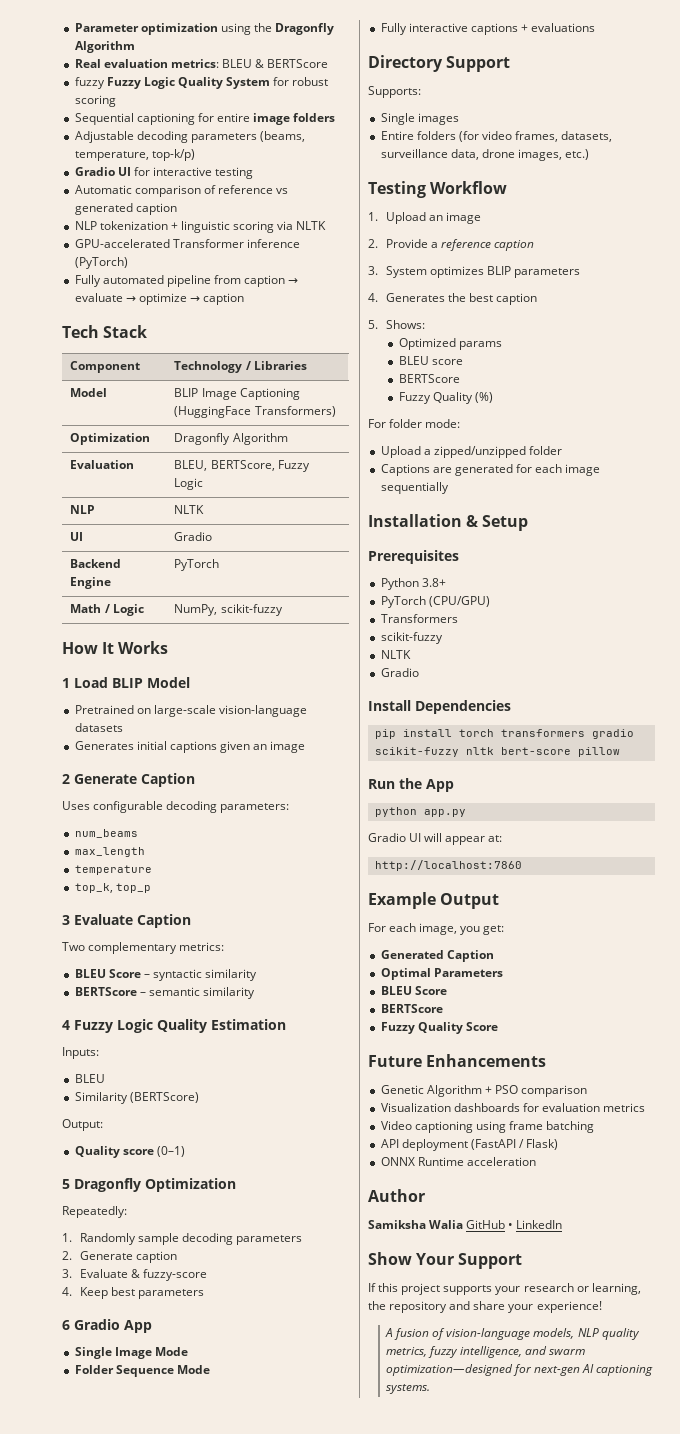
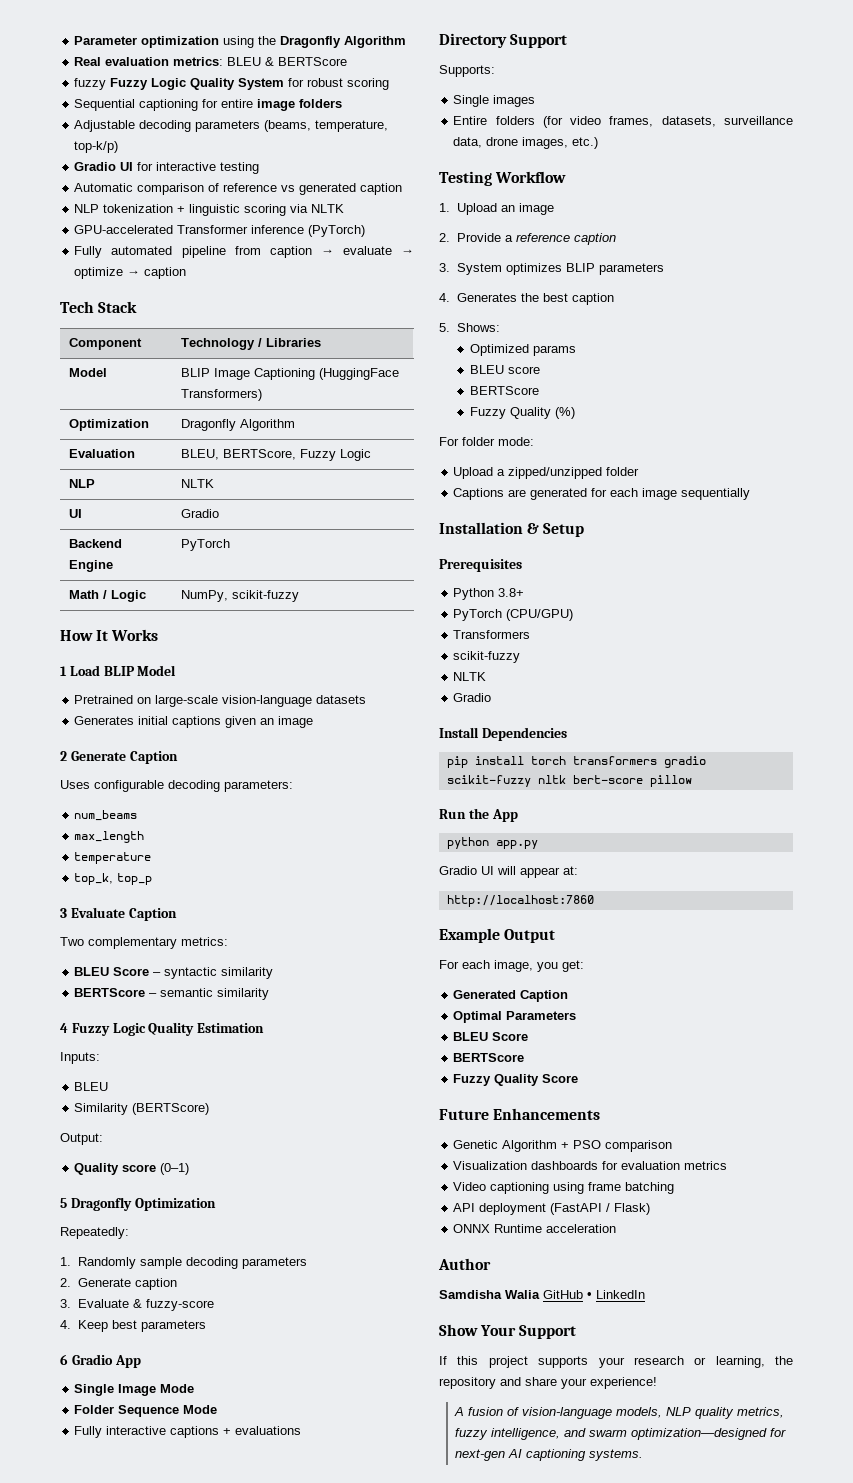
- Samiksha Walia GitHub • LinkedIn
+ Samdisha Walia GitHub • LinkedIn

